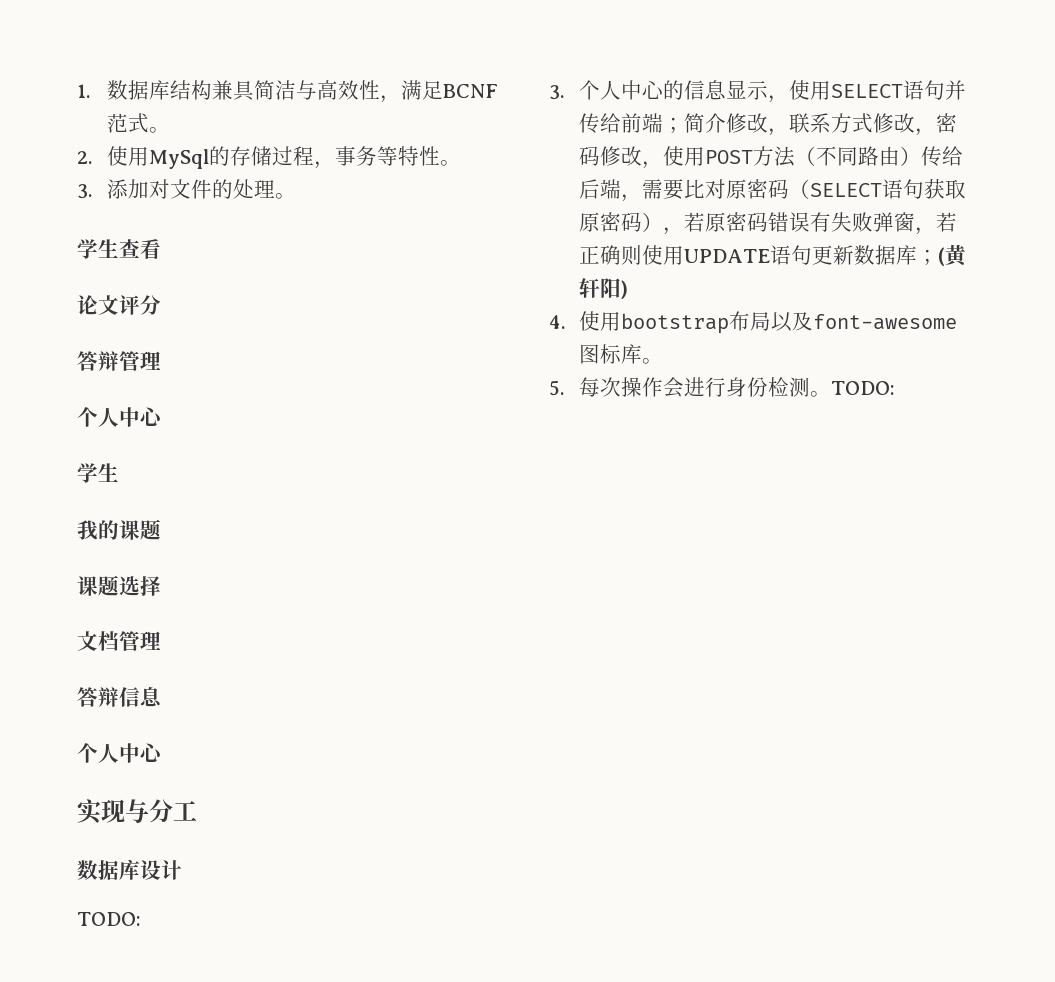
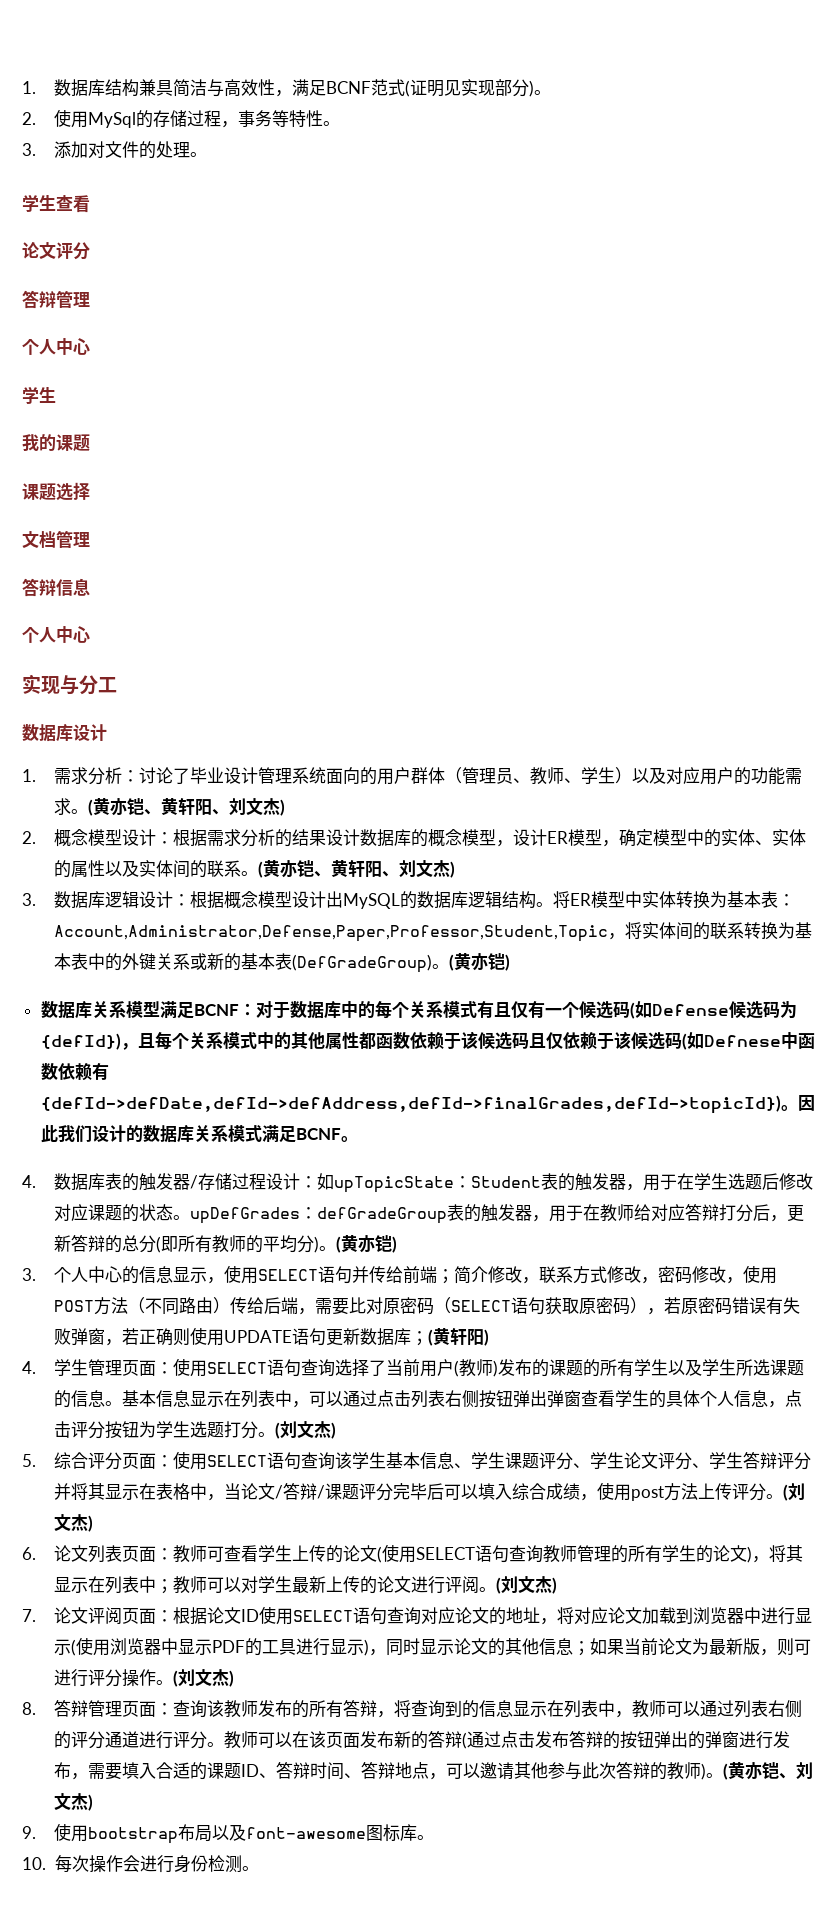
- 1.数据库结构兼具简洁与高效性，满足BCNF范式。
+ 1.数据库结构兼具简洁与高效性，满足BCNF范式(证明见实现部分)。
  数据库设计
- TODO:
+ 1.需求分析：讨论了毕业设计管理系统面向的用户群体（管理员、教师、学生）以及对应用户的功能需求。(黄亦铠、黄轩阳、刘文杰)
+ 2.概念模型设计：根据需求分析的结果设计数据库的概念模型，设计ER模型，确定模型中的实体、实体的属性以及实体间的联系。(黄亦铠、黄轩阳、刘文杰)
+ 3.数据库逻辑设计：根据概念模型设计出MySQL的数据库逻辑结构。将ER模型中实体转换为基本表：Account,Administrator,Defense,Paper,Professor,Student,Topic，将实体间的联系转换为基本表中的外键关系或新的基本表(DefGradeGroup)。(黄亦铠)
+ 数据库关系模型满足BCNF：对于数据库中的每个关系模式有且仅有一个候选码(如Defense候选码为{defId})，且每个关系模式中的其他属性都函数依赖于该候选码且仅依赖于该候选码(如Defnese中函数依赖有{defId->defDate,defId->defAddress,defId->finalGrades,defId->topicId})。因此我们设计的数据库关系模式满足BCNF。
+ 4.数据库表的触发器/存储过程设计：如upTopicState：Student表的触发器，用于在学生选题后修改对应课题的状态。upDefGrades：defGradeGroup表的触发器，用于在教师给对应答辩打分后，更新答辩的总分(即所有教师的平均分)。(黄亦铠)
- 4.使用bootstrap布局以及font-awesome图标库。
+ 4.学生管理页面：使用SELECT语句查询选择了当前用户(教师)发布的课题的所有学生以及学生所选课题的信息。基本信息显示在列表中，可以通过点击列表右侧按钮弹出弹窗查看学生的具体个人信息，点击评分按钮为学生选题打分。(刘文杰)
+ 5.综合评分页面：使用SELECT语句查询该学生基本信息、学生课题评分、学生论文评分、学生答辩评分并将其显示在表格中，当论文/答辩/课题评分完毕后可以填入综合成绩，使用post方法上传评分。(刘文杰)
+ 6.论文列表页面：教师可查看学生上传的论文(使用SELECT语句查询教师管理的所有学生的论文)，将其显示在列表中；教师可以对学生最新上传的论文进行评阅。(刘文杰)
+ 7.论文评阅页面：根据论文ID使用SELECT语句查询对应论文的地址，将对应论文加载到浏览器中进行显示(使用浏览器中显示PDF的工具进行显示)，同时显示论文的其他信息；如果当前论文为最新版，则可进行评分操作。(刘文杰)
+ 8.答辩管理页面：查询该教师发布的所有答辩，将查询到的信息显示在列表中，教师可以通过列表右侧的评分通道进行评分。教师可以在该页面发布新的答辩(通过点击发布答辩的按钮弹出的弹窗进行发布，需要填入合适的课题ID、答辩时间、答辩地点，可以邀请其他参与此次答辩的教师)。(黄亦铠、刘文杰)
+ 9.使用bootstrap布局以及font-awesome图标库。
- 5.每次操作会进行身份检测。TODO:
+ 10.每次操作会进行身份检测。

